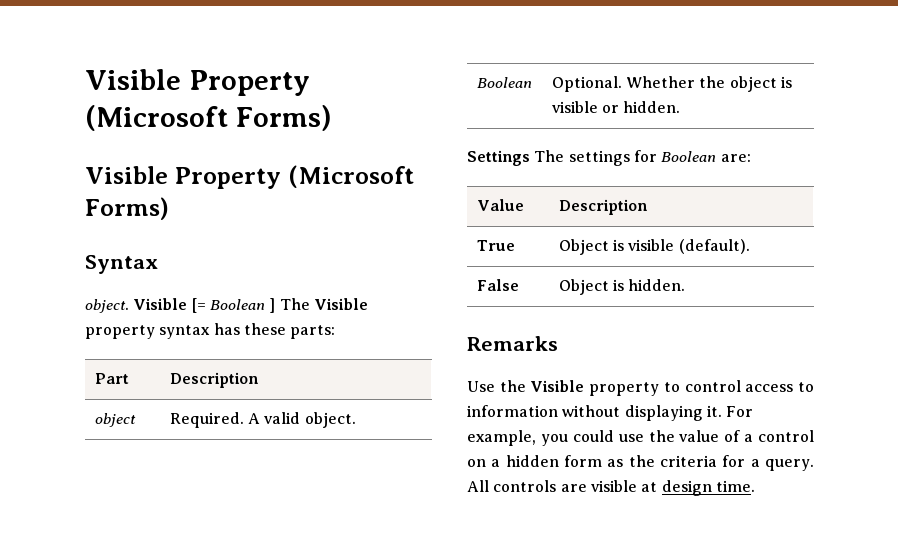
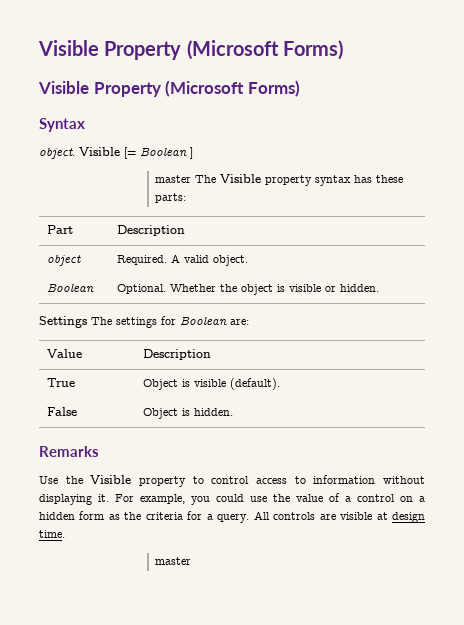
- Visible [= Boolean ] The Visible property syntax has these parts:
+ Visible [= Boolean ]
+ master The Visible property syntax has these parts:
  All controls are visible at design time.
+ master

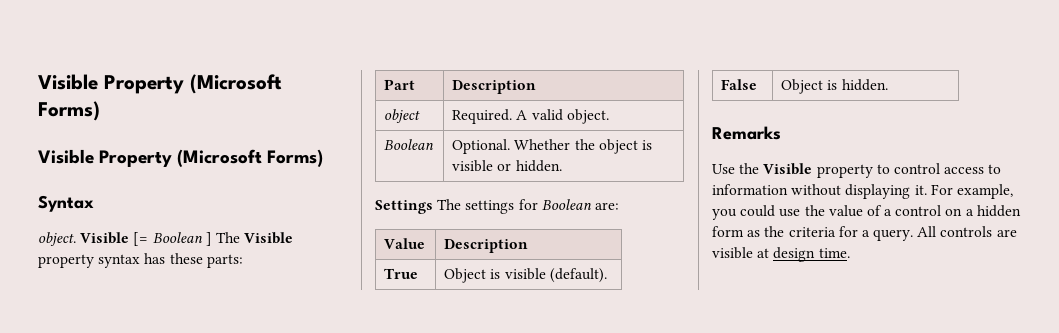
- Visible [= Boolean ]
- master The Visible property syntax has these parts:
+ Visible [= Boolean ] The Visible property syntax has these parts:
  All controls are visible at design time.
- master

